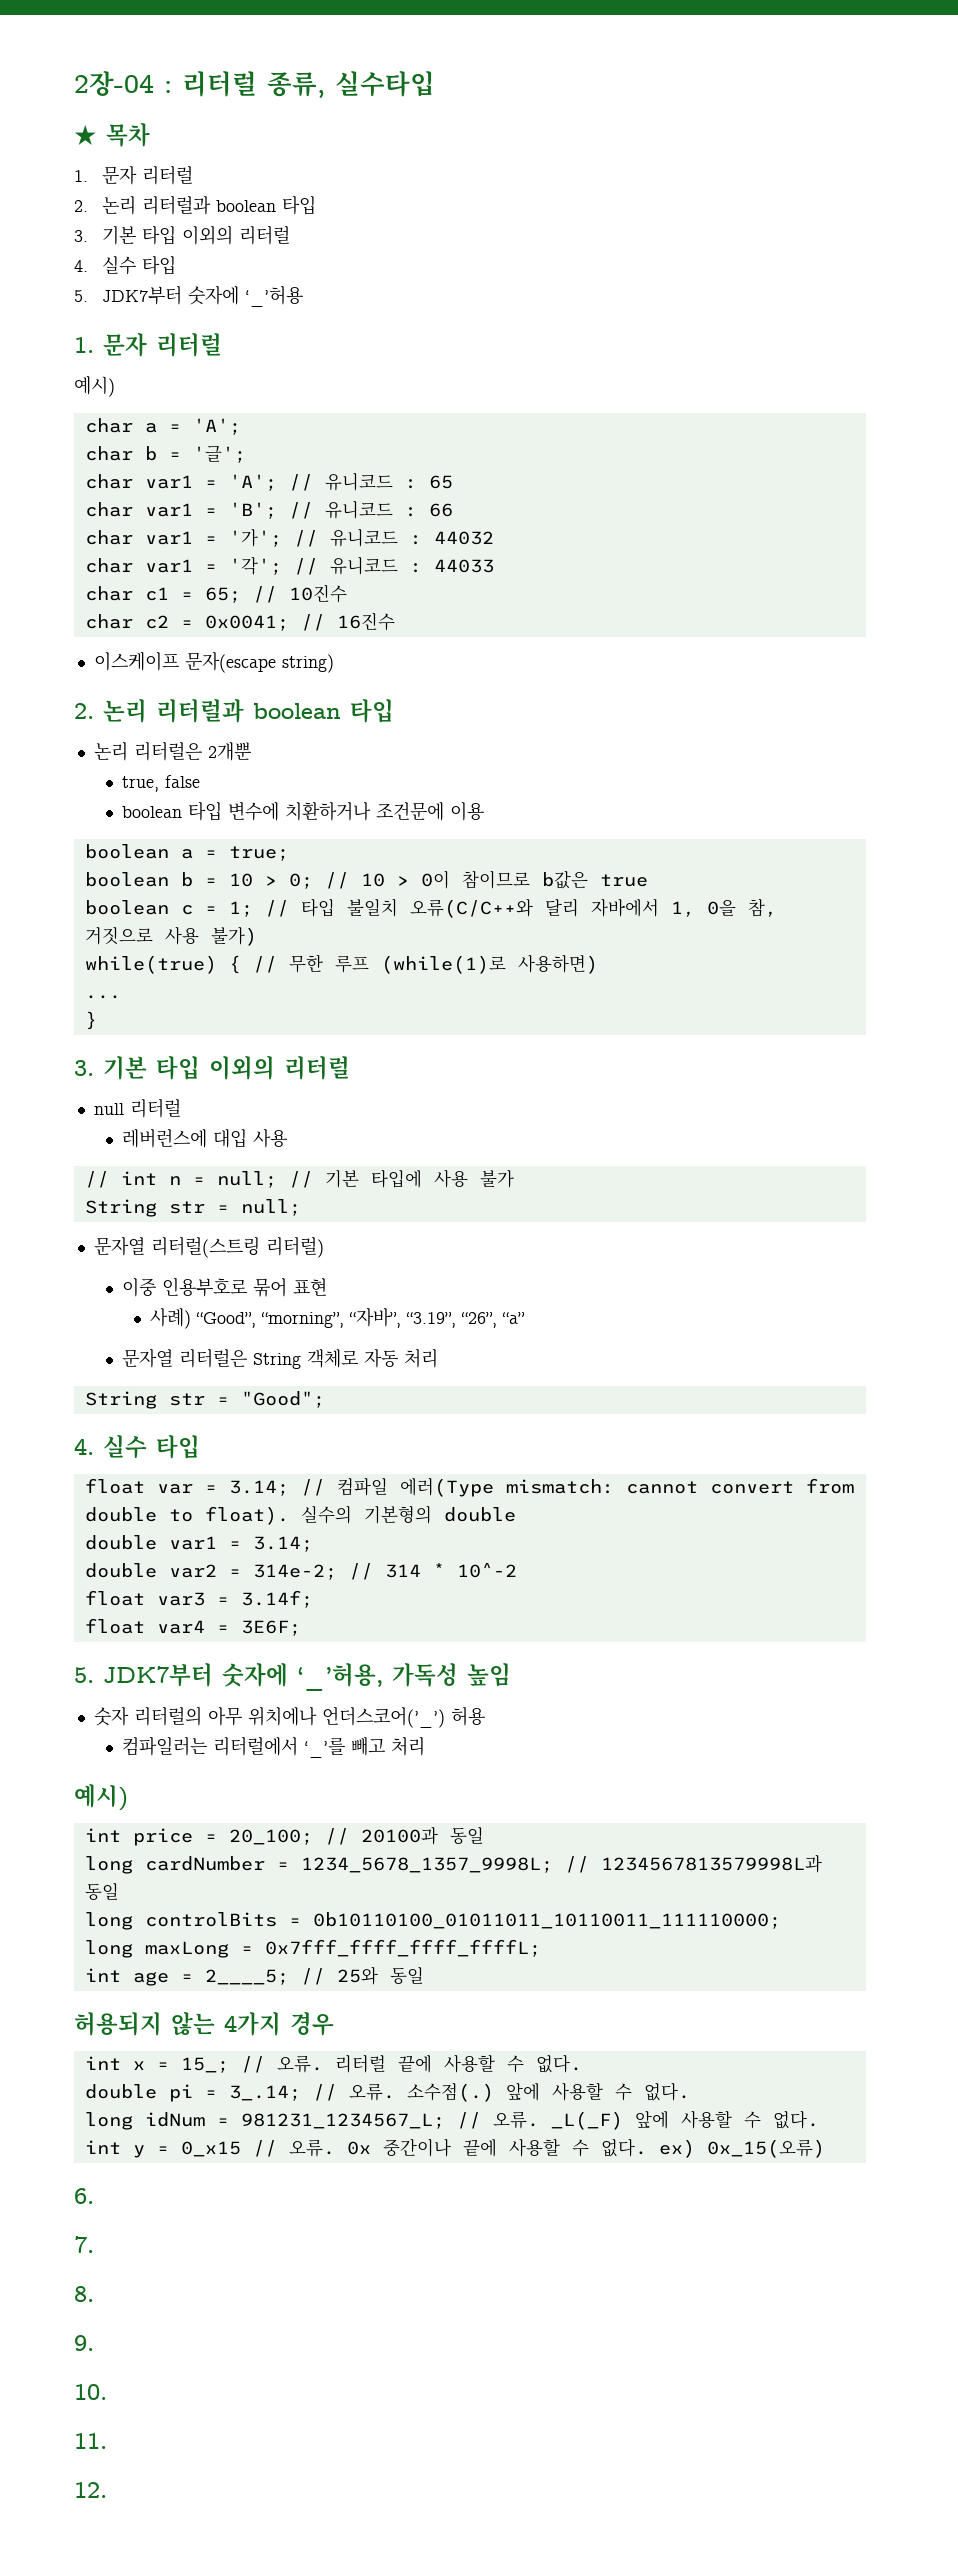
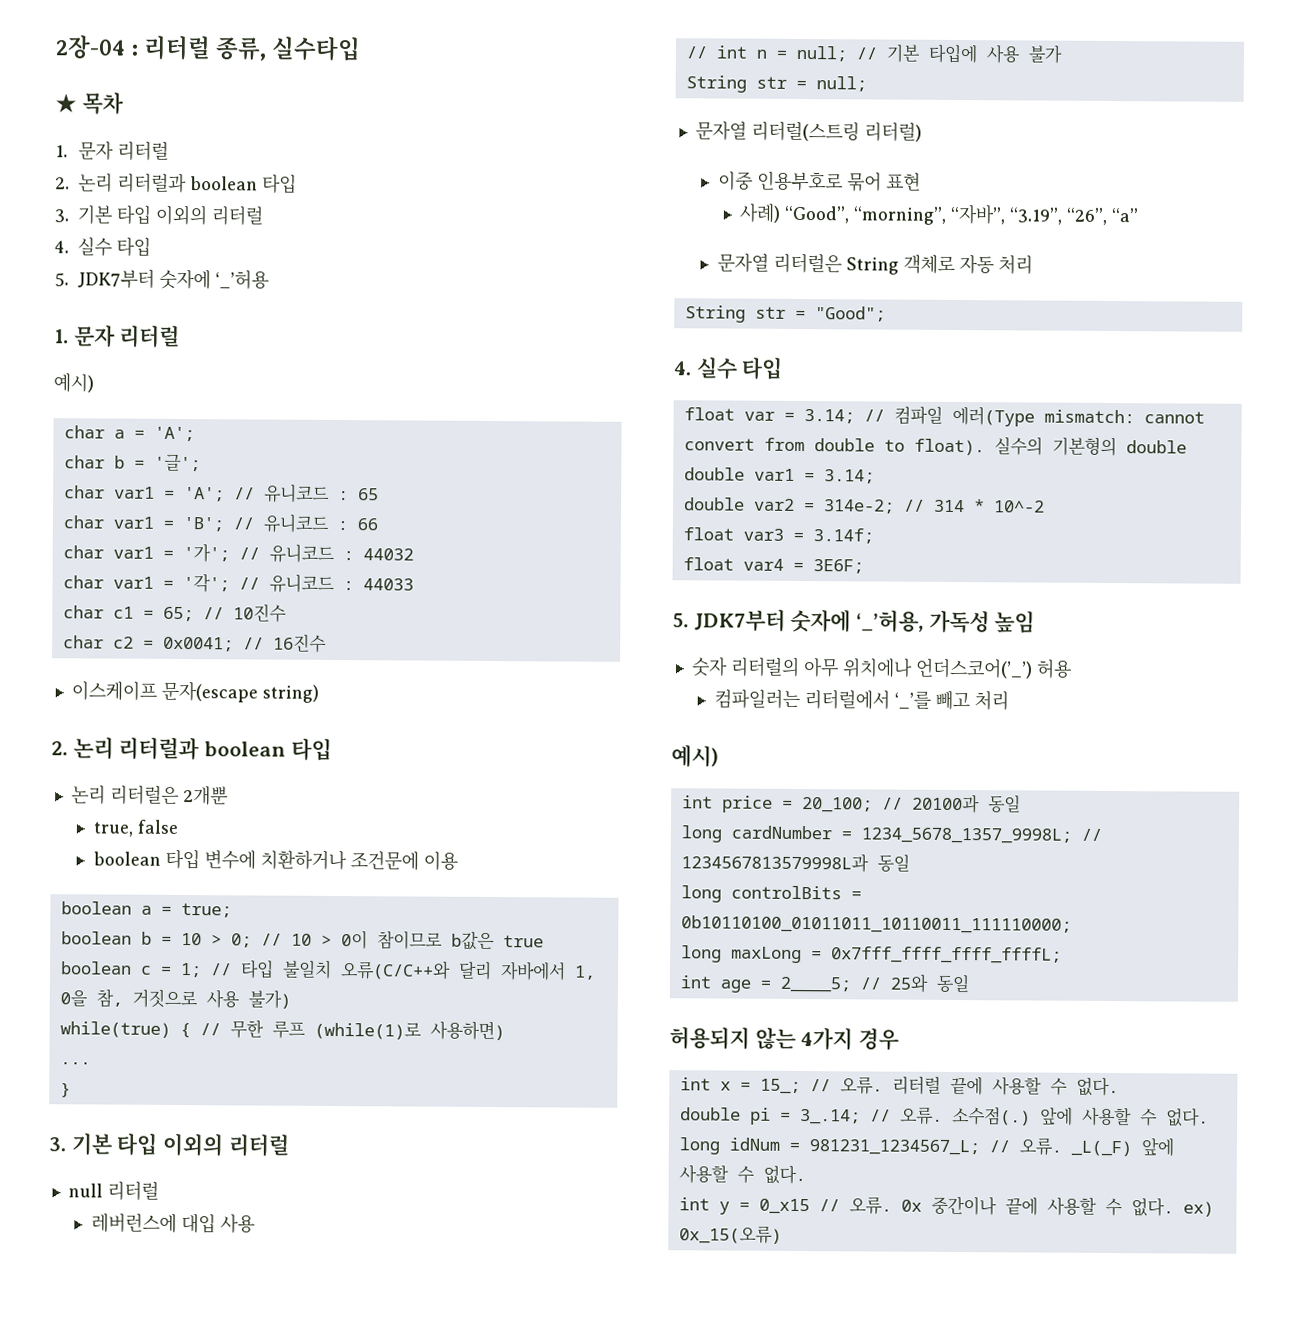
- 6.
- 7.
- 8.
- 9.
- 10.
- 11.
- 12.

